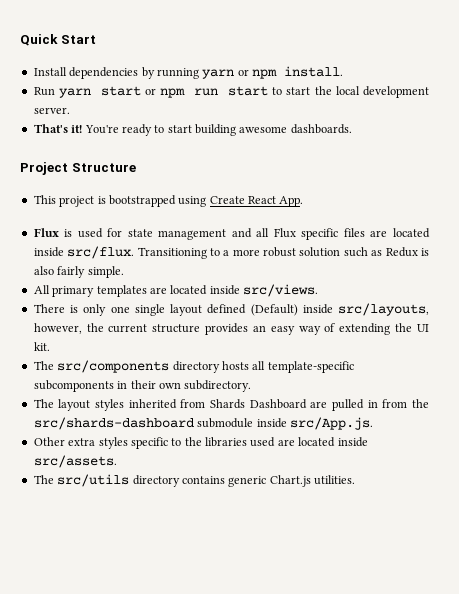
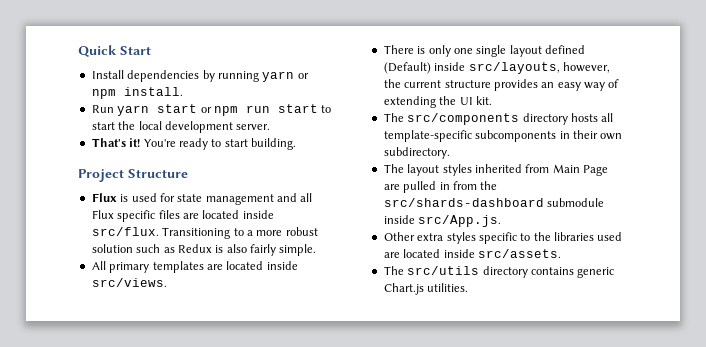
- You're ready to start building awesome dashboards.
+ You're ready to start building.
- This project is bootstrapped using Create React App.
- The layout styles inherited from Shards Dashboard are pulled in from the src/shards-dashboard submodule inside src/App.js.
+ The layout styles inherited from Main Page are pulled in from the src/shards-dashboard submodule inside src/App.js.

